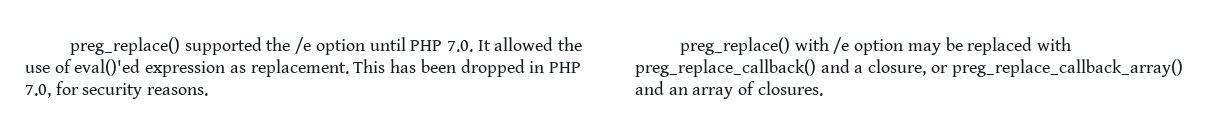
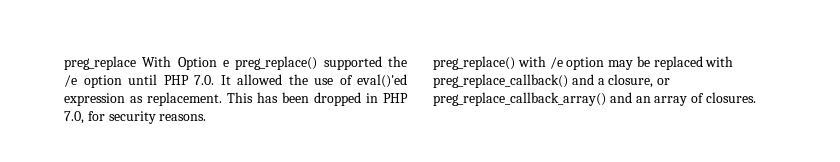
- preg_replace() supported the /e option until PHP 7.0. It allowed the use of eval()'ed expression as replacement.
+ preg_replace With Option e preg_replace() supported the /e option until PHP 7.0. It allowed the use of eval()'ed expression as replacement.

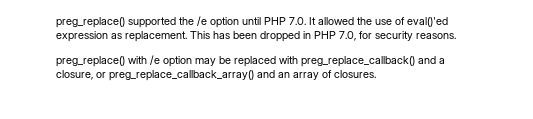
- preg_replace With Option e preg_replace() supported the /e option until PHP 7.0. It allowed the use of eval()'ed expression as replacement.
+ preg_replace() supported the /e option until PHP 7.0. It allowed the use of eval()'ed expression as replacement.

